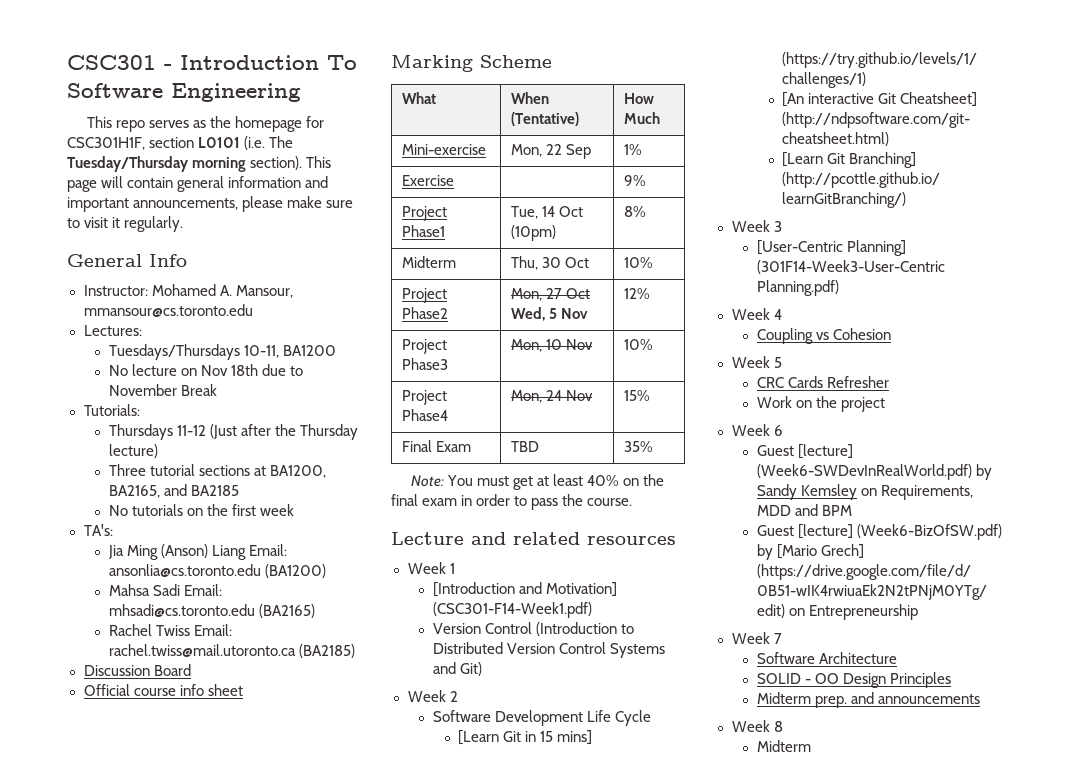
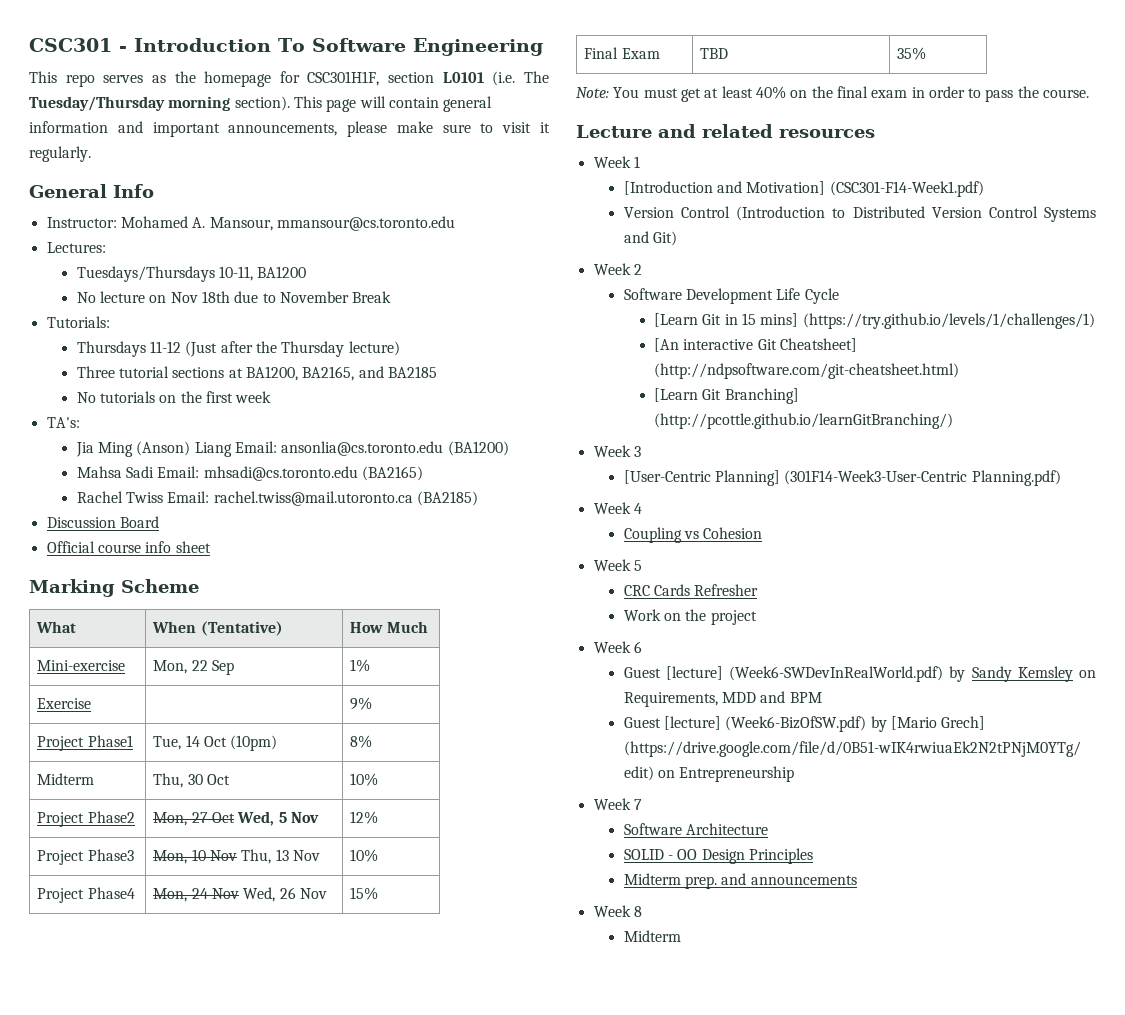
- Project Phase3 | Mon, 10 Nov | 10%
+ Project Phase3 | Mon, 10 Nov Thu, 13 Nov | 10%
- Project Phase4 | Mon, 24 Nov | 15%
+ Project Phase4 | Mon, 24 Nov Wed, 26 Nov | 15%

